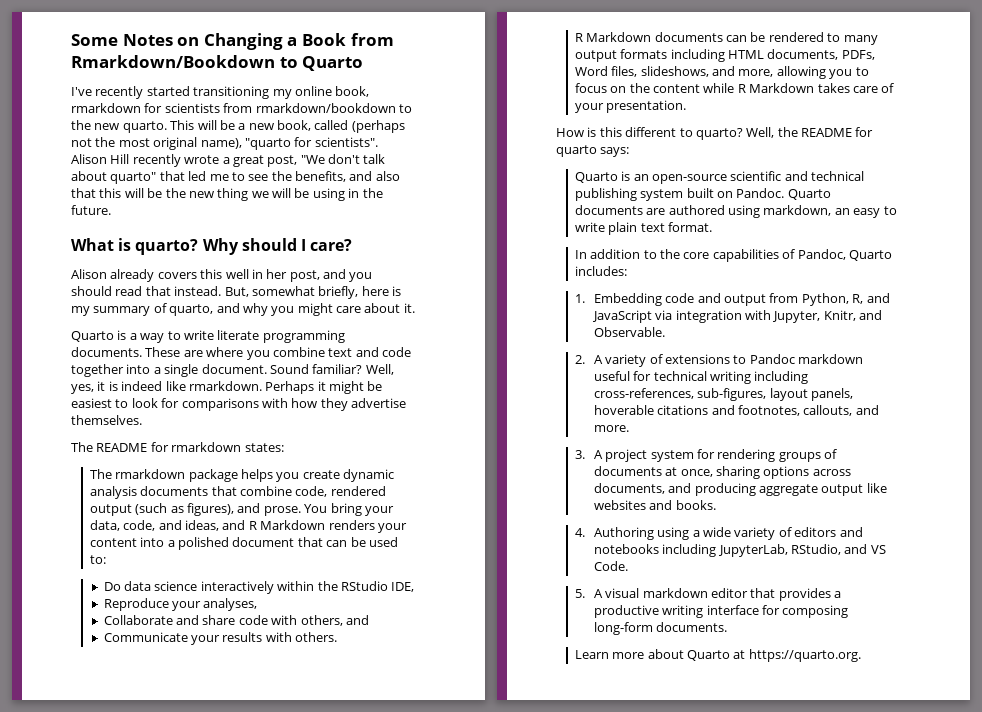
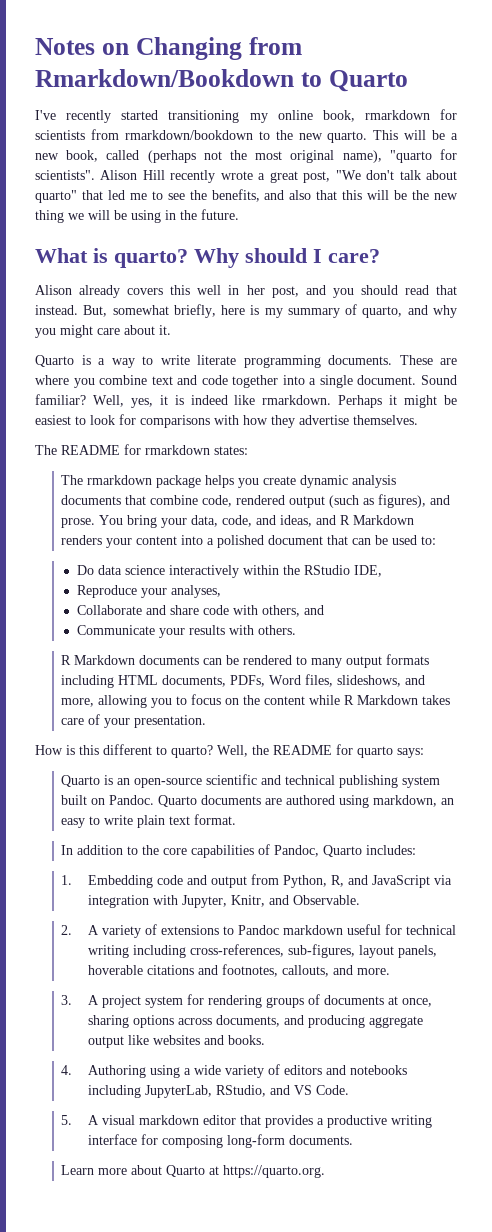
- Some Notes on Changing a Book from Rmarkdown/Bookdown to Quarto
+ Notes on Changing from Rmarkdown/Bookdown to Quarto

